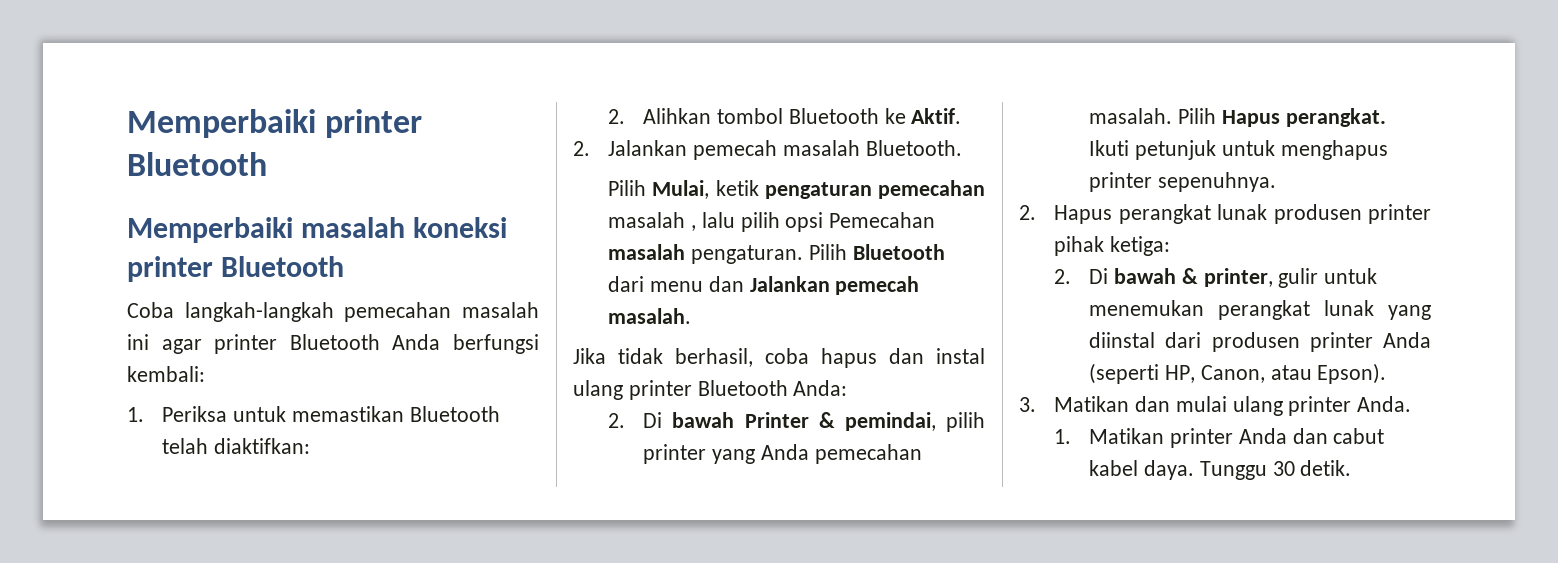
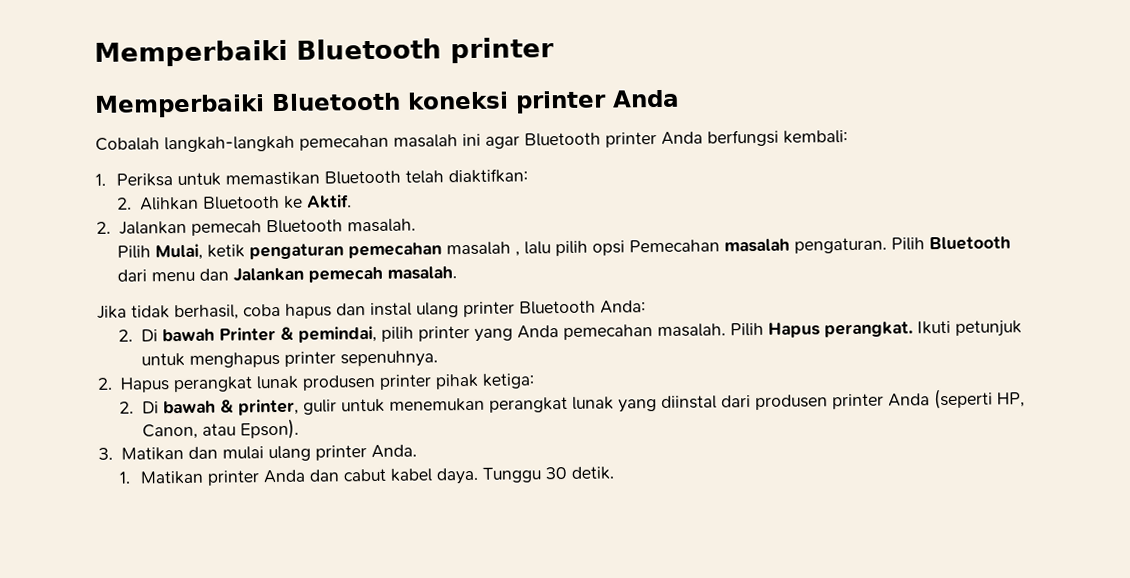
- Memperbaiki printer Bluetooth
- Memperbaiki masalah koneksi printer Bluetooth
- Coba langkah-langkah pemecahan masalah ini agar printer Bluetooth Anda berfungsi kembali:
+ Memperbaiki Bluetooth printer
+ Memperbaiki Bluetooth koneksi printer Anda
+ Cobalah langkah-langkah pemecahan masalah ini agar Bluetooth printer Anda berfungsi kembali:
- 2. Alihkan tombol Bluetooth ke Aktif.
+ 2. Alihkan Bluetooth ke Aktif.
- 2. Jalankan pemecah masalah Bluetooth.
+ 2. Jalankan pemecah Bluetooth masalah.

